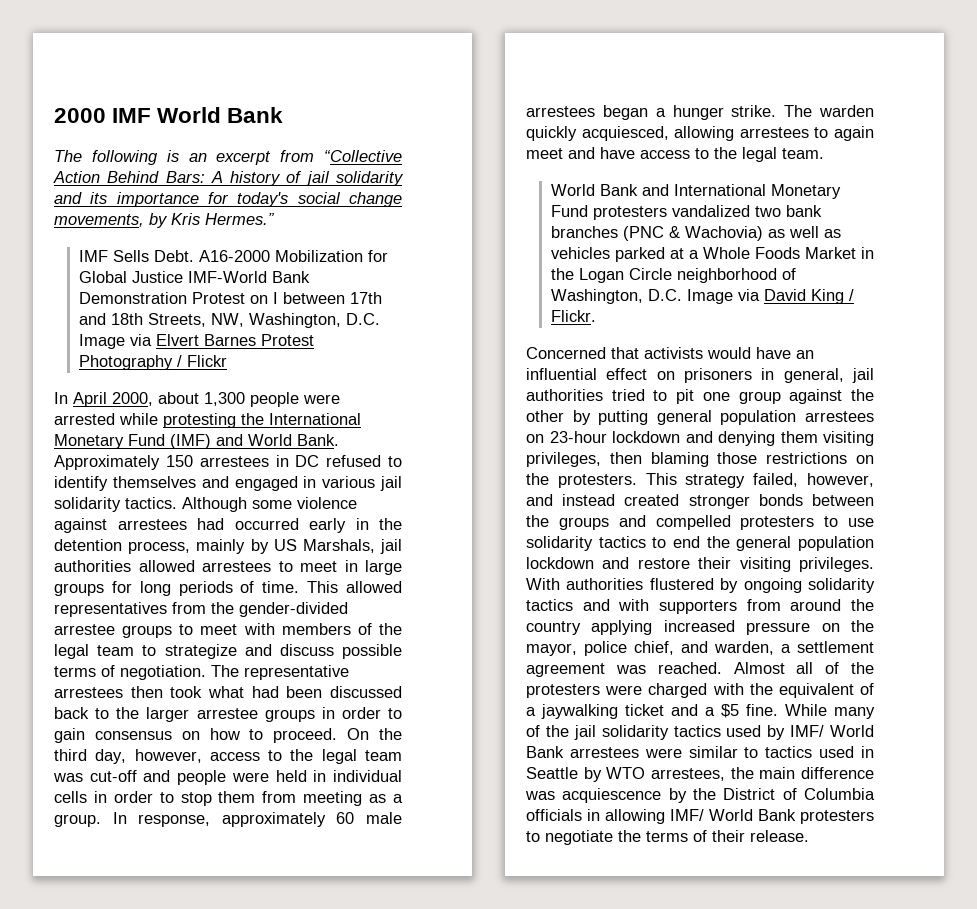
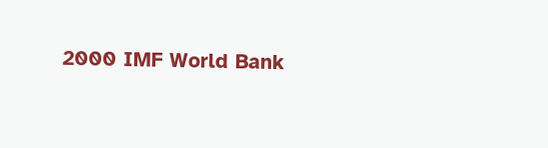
- The following is an excerpt from “Collective Action Behind Bars: A history of jail solidarity and its importance for today's social change movements, by Kris Hermes.”
- IMF Sells Debt. A16-2000 Mobilization for Global Justice IMF-World Bank Demonstration Protest on I between 17th and 18th Streets, NW, Washington, D.C. Image via Elvert Barnes Protest Photography / Flickr
- In April 2000, about 1,300 people were arrested while protesting the International Monetary Fund (IMF) and World Bank. Approximately 150 arrestees in DC refused to identify themselves and engaged in various jail solidarity tactics. Although some violence against arrestees had occurred early in the detention process, mainly by US Marshals, jail authorities allowed arrestees to meet in large groups for long periods of time. This allowed representatives from the gender-divided arrestee groups to meet with members of the legal team to strategize and discuss possible terms of negotiation. The representative arrestees then took what had been discussed back to the larger arrestee groups in order to gain consensus on how to proceed. On the third day, however, access to the legal team was cut-off and people were held in individual cells in order to stop them from meeting as a group. In response, approximately 60 male arrestees began a hunger strike. The warden quickly acquiesced, allowing arrestees to again meet and have access to the legal team.
- World Bank and International Monetary Fund protesters vandalized two bank branches (PNC & Wachovia) as well as vehicles parked at a Whole Foods Market in the Logan Circle neighborhood of Washington, D.C. Image via David King / Flickr.
- Concerned that activists would have an influential effect on prisoners in general, jail authorities tried to pit one group against the other by putting general population arrestees on 23-hour lockdown and denying them visiting privileges, then blaming those restrictions on the protesters. This strategy failed, however, and instead created stronger bonds between the groups and compelled protesters to use solidarity tactics to end the general population lockdown and restore their visiting privileges. With authorities flustered by ongoing solidarity tactics and with supporters from around the country applying increased pressure on the mayor, police chief, and warden, a settlement agreement was reached. Almost all of the protesters were charged with the equivalent of a jaywalking ticket and a $5 fine. While many of the jail solidarity tactics used by IMF/ World Bank arrestees were similar to tactics used in Seattle by WTO arrestees, the main difference was acquiescence by the District of Columbia officials in allowing IMF/ World Bank protesters to negotiate the terms of their release.

